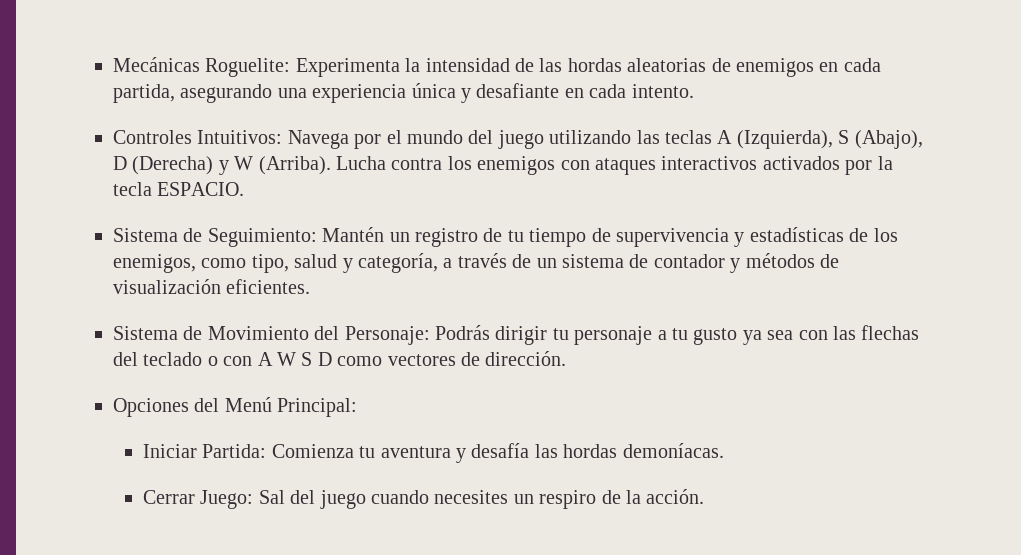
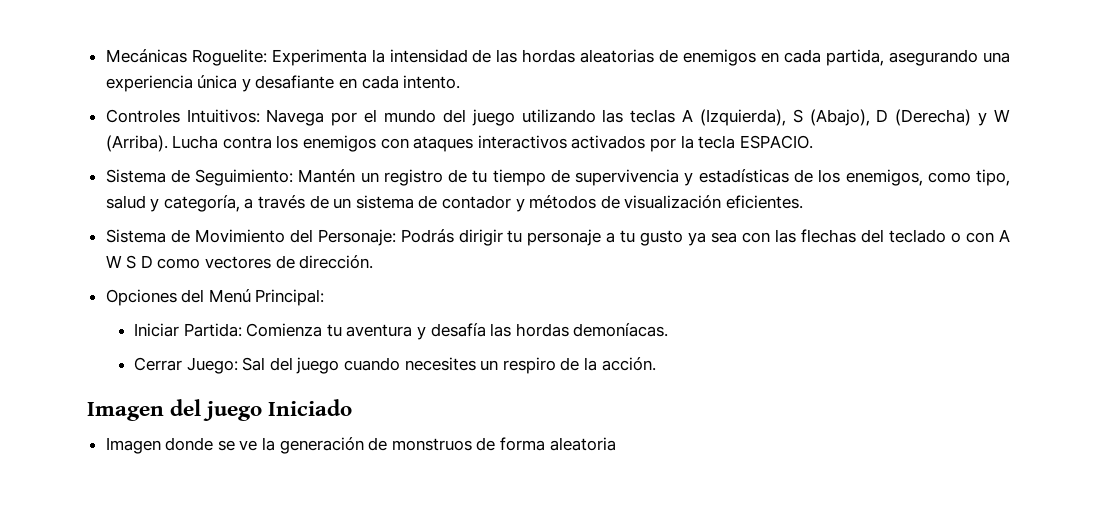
+ Imagen del juego Iniciado
+ Imagen donde se ve la generación de monstruos de forma aleatoria

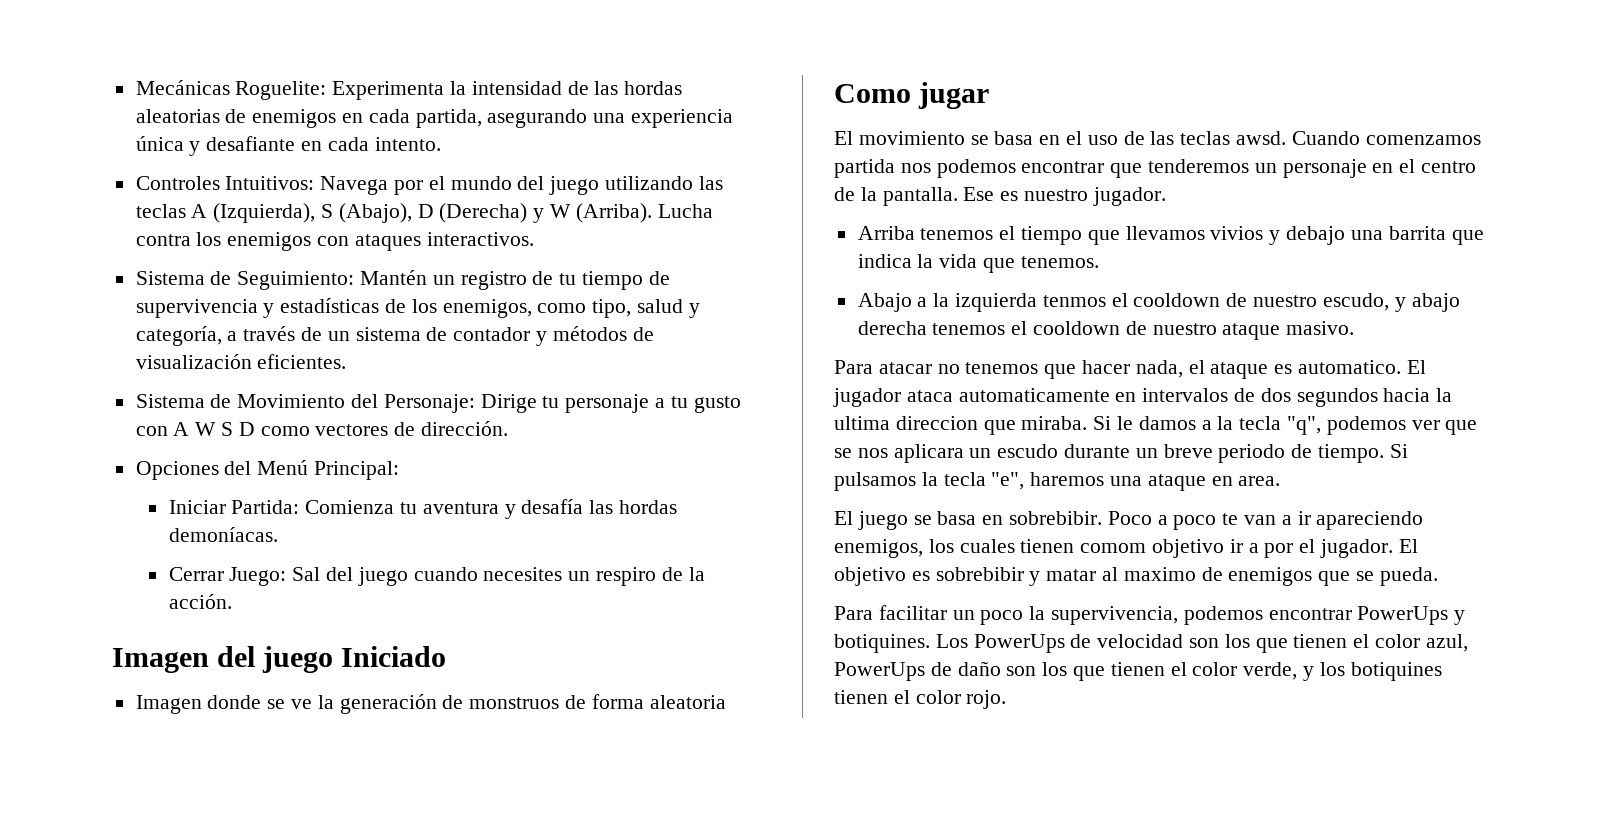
- Lucha contra los enemigos con ataques interactivos activados por la tecla ESPACIO.
+ Lucha contra los enemigos con ataques interactivos.
- Sistema de Movimiento del Personaje: Podrás dirigir tu personaje a tu gusto ya sea con las flechas del teclado o con A W S D como vectores de dirección.
+ Sistema de Movimiento del Personaje: Dirige tu personaje a tu gusto con A W S D como vectores de dirección.
+ Como jugar
+ El movimiento se basa en el uso de las teclas awsd. Cuando comenzamos partida nos podemos encontrar que tenderemos un personaje en el centro de la pantalla. Ese es nuestro jugador.
+ Arriba tenemos el tiempo que llevamos vivios y debajo una barrita que indica la vida que tenemos.
+ Abajo a la izquierda tenmos el cooldown de nuestro escudo, y abajo derecha tenemos el cooldown de nuestro ataque masivo.
+ Para atacar no tenemos que hacer nada, el ataque es automatico. El jugador ataca automaticamente en intervalos de dos segundos hacia la ultima direccion que miraba. Si le damos a la tecla "q", podemos ver que se nos aplicara un escudo durante un breve periodo de tiempo. Si pulsamos la tecla "e", haremos una ataque en area.
+ El juego se basa en sobrebibir. Poco a poco te van a ir apareciendo enemigos, los cuales tienen comom objetivo ir a por el jugador. El objetivo es sobrebibir y matar al maximo de enemigos que se pueda.
+ Para facilitar un poco la supervivencia, podemos encontrar PowerUps y botiquines. Los PowerUps de velocidad son los que tienen el color azul, PowerUps de daño son los que tienen el color verde, y los botiquines tienen el color rojo.

